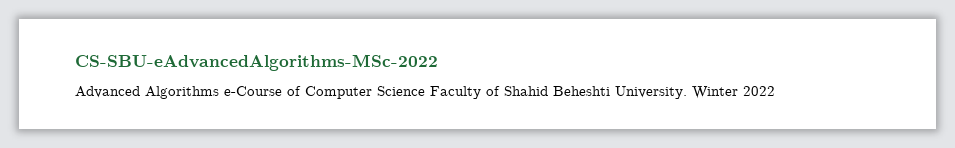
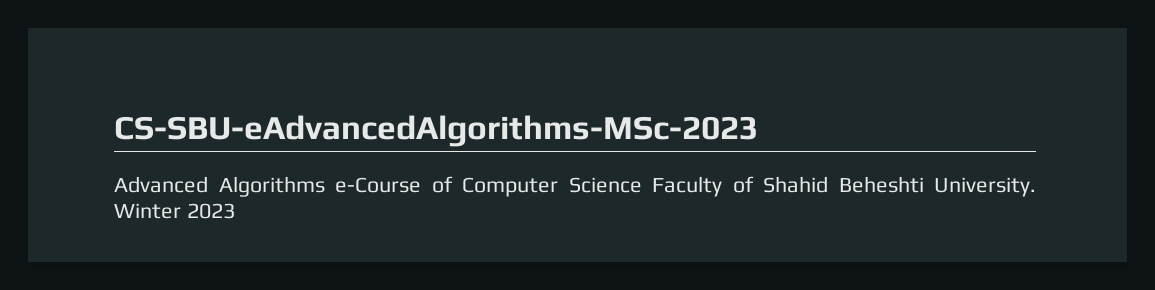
- CS-SBU-eAdvancedAlgorithms-MSc-2022
+ CS-SBU-eAdvancedAlgorithms-MSc-2023
- Winter 2022
+ Winter 2023

